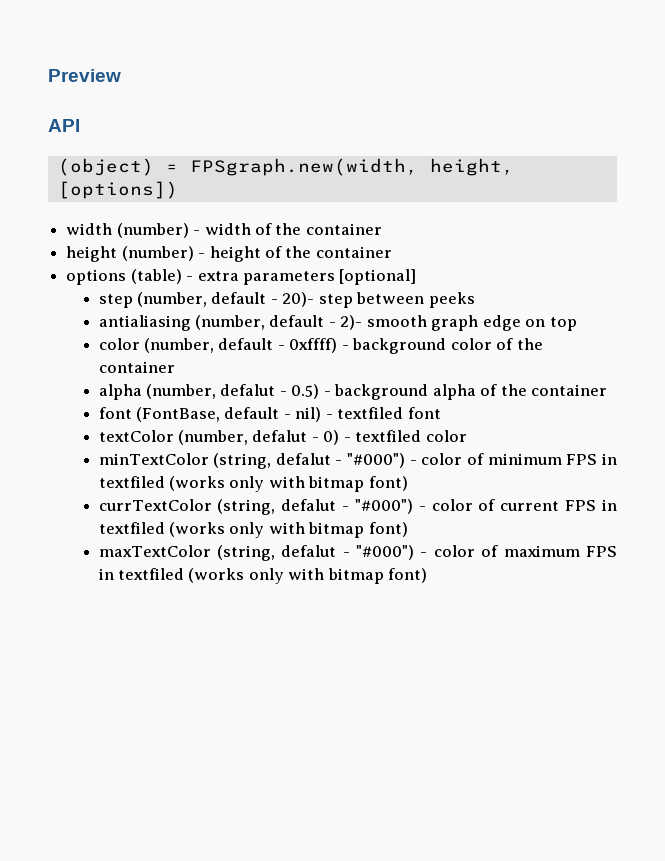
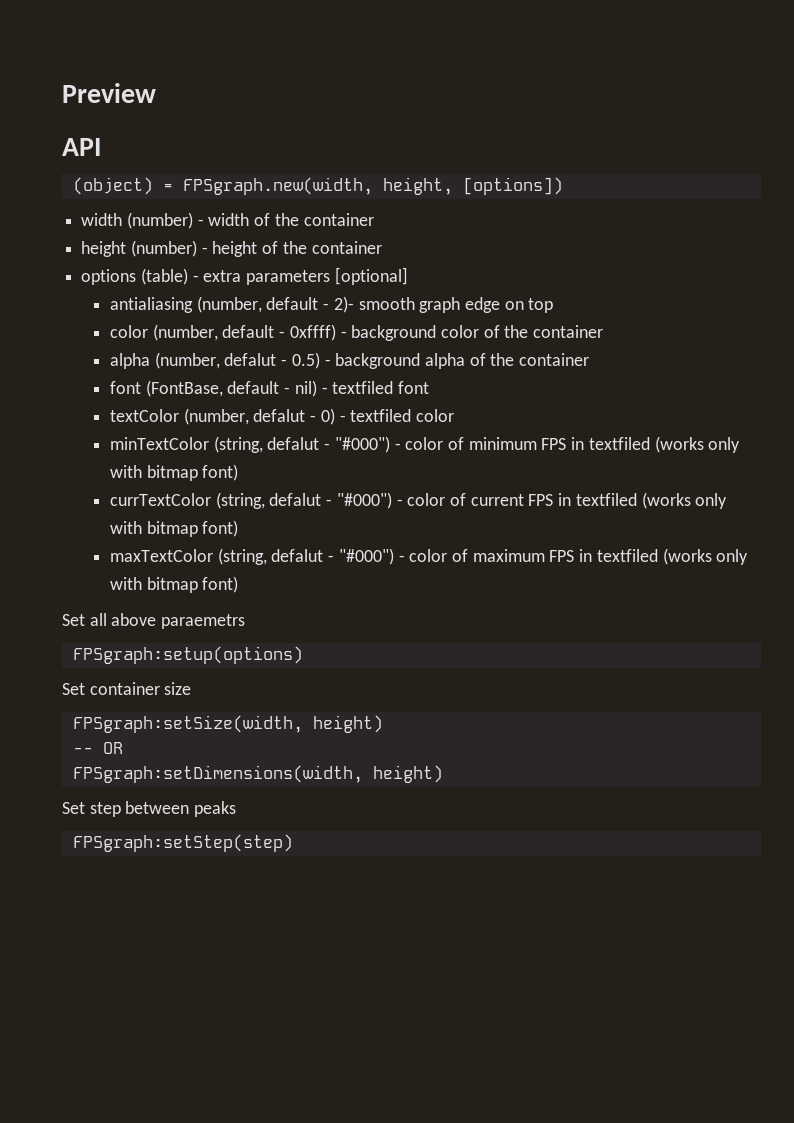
- step (number, default - 20)- step between peeks
+ Set all above paraemetrs
+ FPSgraph:setup(options)
+ Set container size
+ FPSgraph:setSize(width, height)
+ -- OR
+ FPSgraph:setDimensions(width, height)
+ Set step between peaks
+ FPSgraph:setStep(step)

